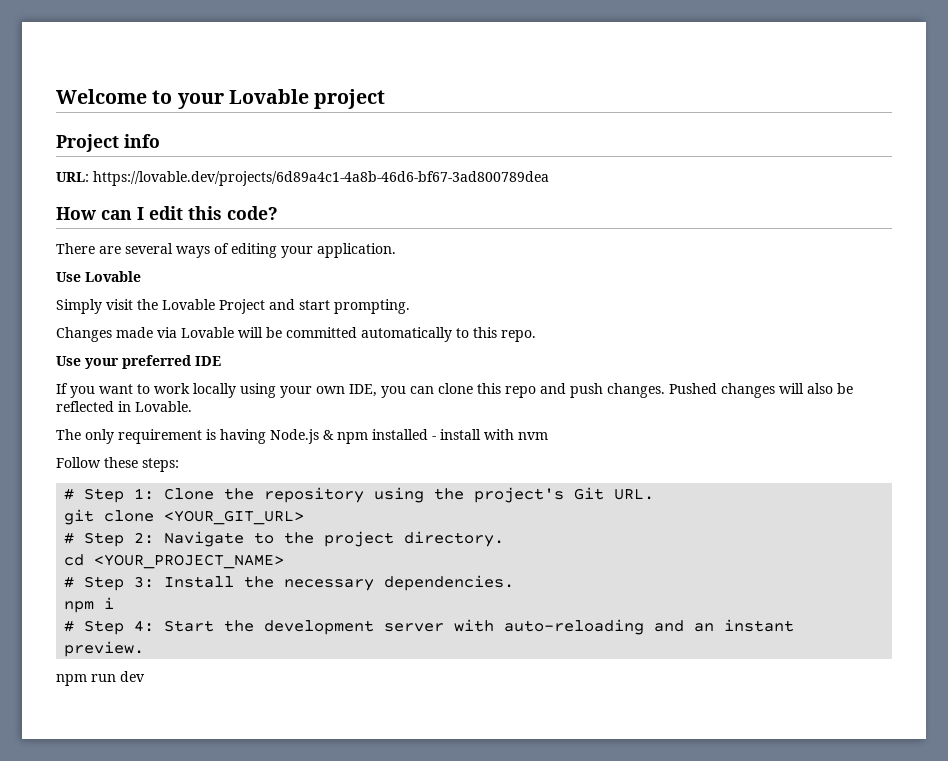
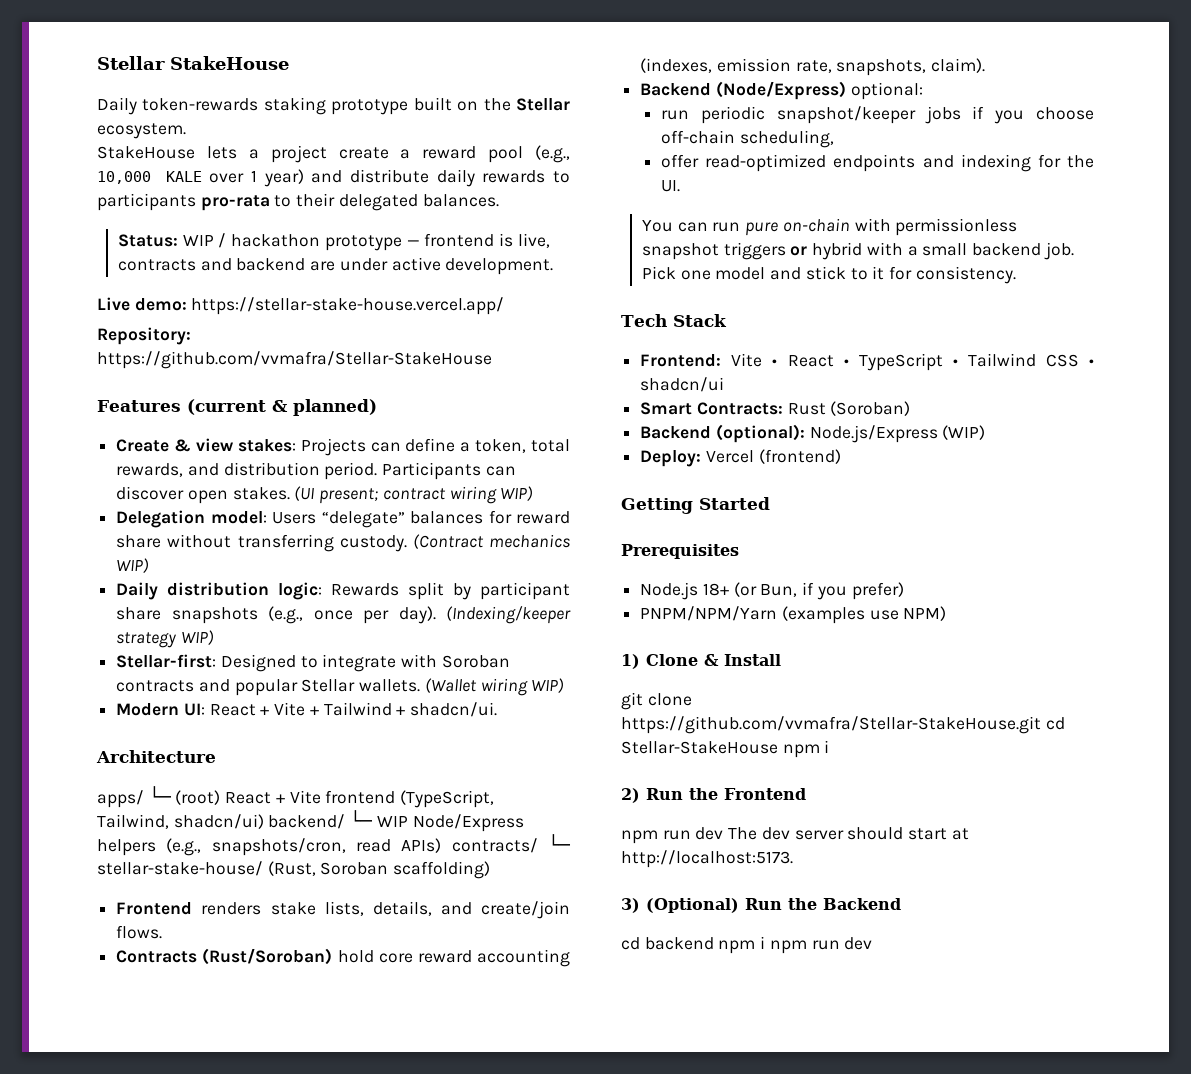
- Welcome to your Lovable project
- Project info
- URL: https://lovable.dev/projects/6d89a4c1-4a8b-46d6-bf67-3ad800789dea
- How can I edit this code?
- There are several ways of editing your application.
- Use Lovable
- Simply visit the Lovable Project and start prompting.
- Changes made via Lovable will be committed automatically to this repo.
- Use your preferred IDE
- If you want to work locally using your own IDE, you can clone this repo and push changes. Pushed changes will also be reflected in Lovable.
- The only requirement is having Node.js & npm installed - install with nvm
- Follow these steps:
- # Step 1: Clone the repository using the project's Git URL.
- git clone <YOUR_GIT_URL>
- # Step 2: Navigate to the project directory.
- cd <YOUR_PROJECT_NAME>
- # Step 3: Install the necessary dependencies.
- npm i
- # Step 4: Start the development server with auto-reloading and an instant preview.
- npm run dev
+ Stellar StakeHouse
+ Daily token-rewards staking prototype built on the Stellar ecosystem.
+ StakeHouse lets a project create a reward pool (e.g., 10,000 KALE over 1 year) and distribute daily rewards to participants pro-rata to their delegated balances.
+ Status: WIP / hackathon prototype — frontend is live, contracts and backend are under active development.
+ Live demo: https://stellar-stake-house.vercel.app/
+ Repository: https://github.com/vvmafra/Stellar-StakeHouse
+ Features (current & planned)
+ Create & view stakes: Projects can define a token, total rewards, and distribution period. Participants can discover open stakes. (UI present; contract wiring WIP)
+ Delegation model: Users “delegate” balances for reward share without transferring custody. (Contract mechanics WIP)
+ Daily distribution logic: Rewards split by participant share snapshots (e.g., once per day). (Indexing/keeper strategy WIP)
+ Stellar-first: Designed to integrate with Soroban contracts and popular Stellar wallets. (Wallet wiring WIP)
+ Modern UI: React + Vite + Tailwind + shadcn/ui.
+ Architecture
+ apps/ └─ (root) React + Vite frontend (TypeScript, Tailwind, shadcn/ui) backend/ └─ WIP Node/Express helpers (e.g., snapshots/cron, read APIs) contracts/ └─ stellar-stake-house/ (Rust, Soroban scaffolding)
+ Frontend renders stake lists, details, and create/join flows.
+ Contracts (Rust/Soroban) hold core reward accounting (indexes, emission rate, snapshots, claim).
+ Backend (Node/Express) optional:
+ run periodic snapshot/keeper jobs if you choose off-chain scheduling,
+ offer read-optimized endpoints and indexing for the UI.
+ You can run pure on-chain with permissionless snapshot triggers or hybrid with a small backend job. Pick one model and stick to it for consistency.
+ Tech Stack
+ Frontend: Vite • React • TypeScript • Tailwind CSS • shadcn/ui
+ Smart Contracts: Rust (Soroban)
+ Backend (optional): Node.js/Express (WIP)
+ Deploy: Vercel (frontend)
+ Getting Started
+ Prerequisites
+ Node.js 18+ (or Bun, if you prefer)
+ PNPM/NPM/Yarn (examples use NPM)
+ 1) Clone & Install
+ git clone https://github.com/vvmafra/Stellar-StakeHouse.git cd Stellar-StakeHouse npm i
+ 2) Run the Frontend
+ npm run dev The dev server should start at http://localhost:5173.
+ 3) (Optional) Run the Backend
+ cd backend npm i npm run dev

